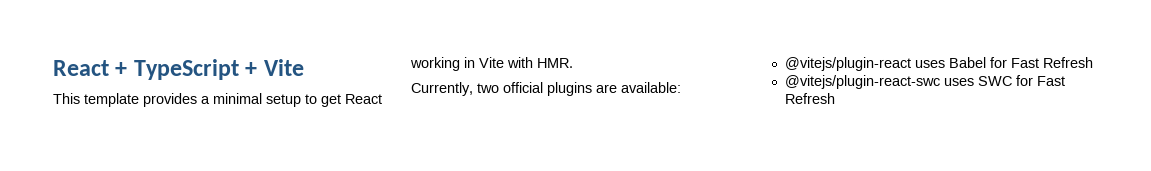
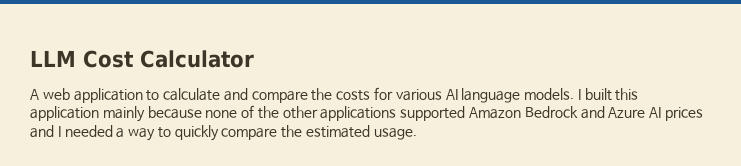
- React + TypeScript + Vite
- This template provides a minimal setup to get React working in Vite with HMR.
- Currently, two official plugins are available:
- @vitejs/plugin-react uses Babel for Fast Refresh
- @vitejs/plugin-react-swc uses SWC for Fast Refresh
+ LLM Cost Calculator
+ A web application to calculate and compare the costs for various AI language models. I built this application mainly because none of the other applications supported Amazon Bedrock and Azure AI prices and I needed a way to quickly compare the estimated usage.

